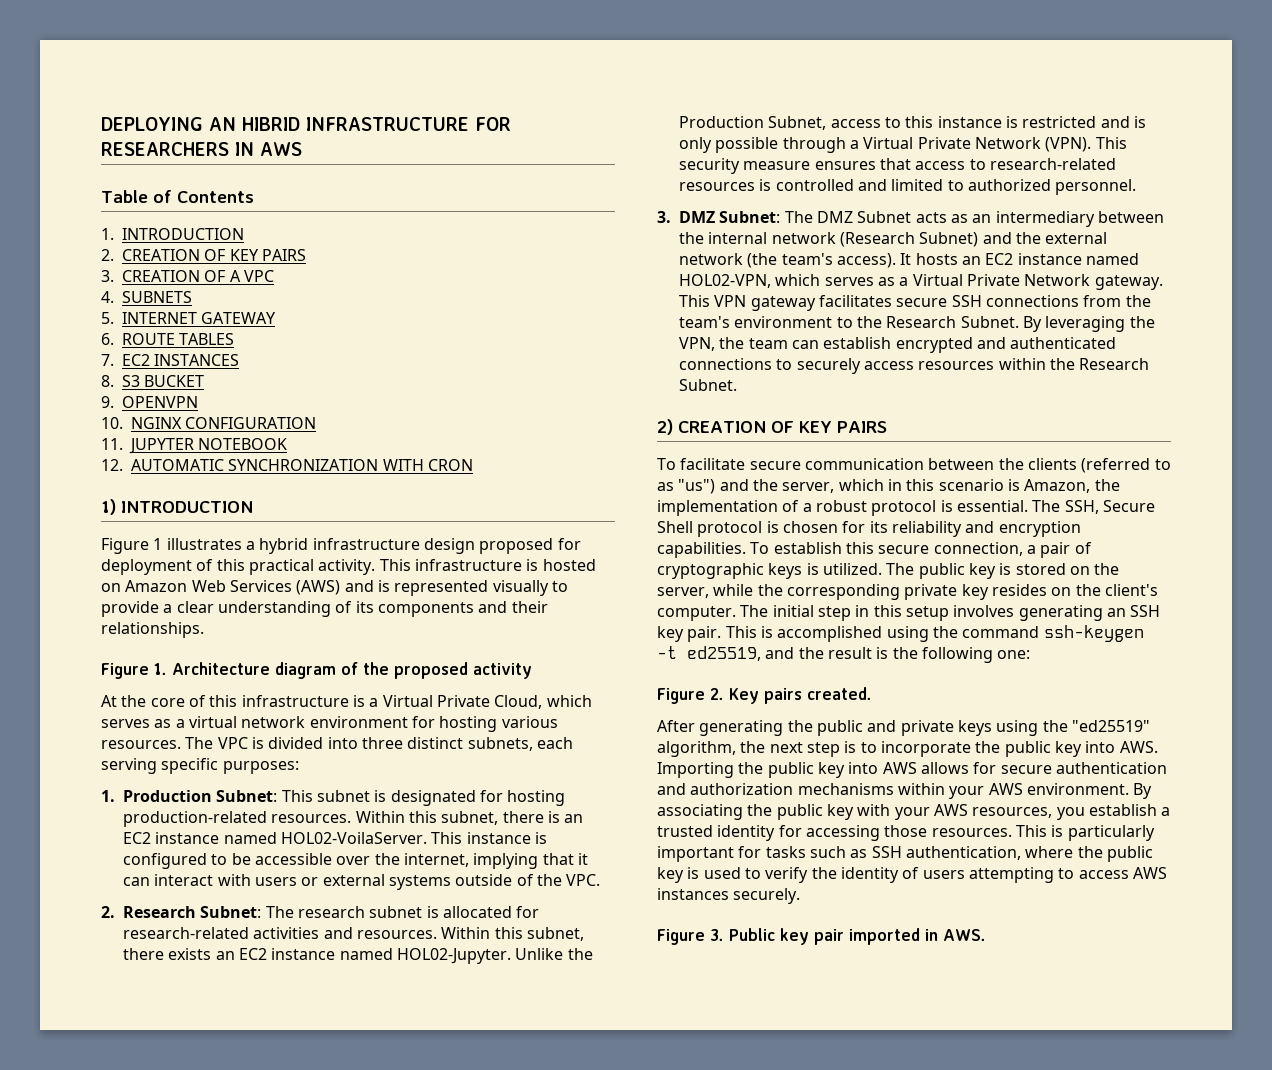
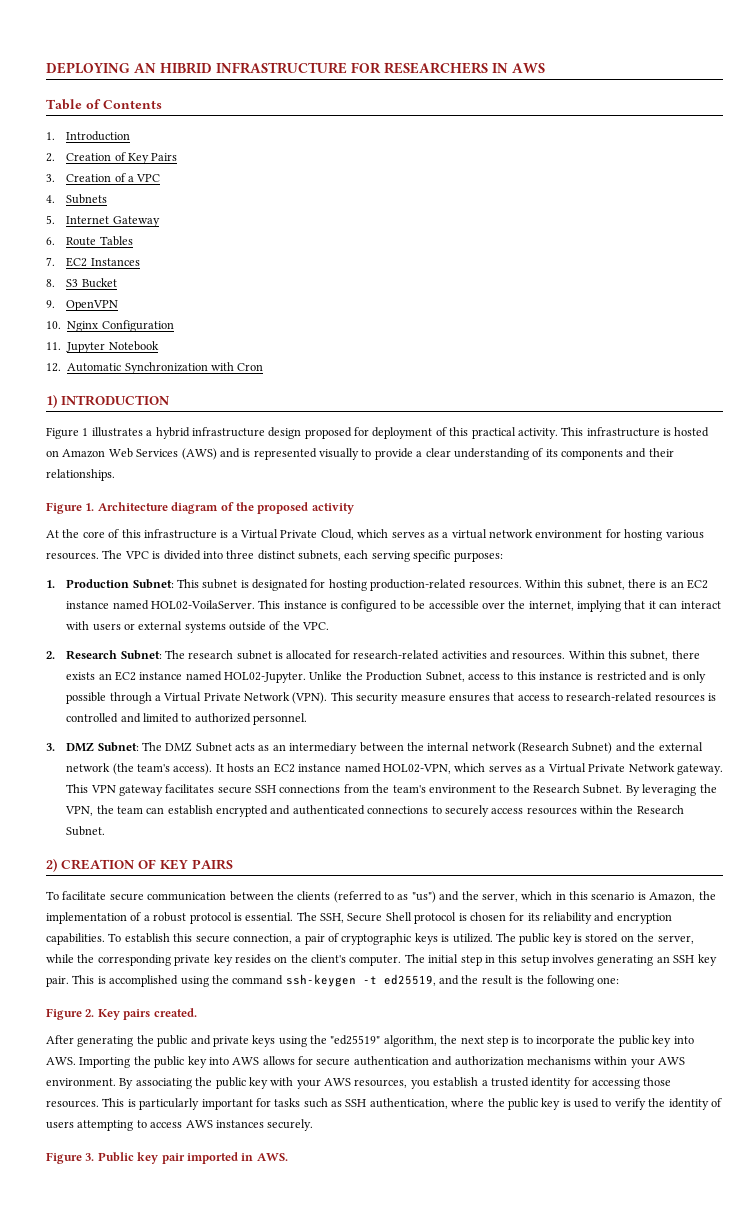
- 1. INTRODUCTION
- 2. CREATION OF KEY PAIRS
- 3. CREATION OF A VPC
+ 1. Introduction
+ 2. Creation of Key Pairs
+ 3. Creation of a VPC
- 4. SUBNETS
+ 4. Subnets
- 5. INTERNET GATEWAY
+ 5. Internet Gateway
- 6. ROUTE TABLES
+ 6. Route Tables
- 7. EC2 INSTANCES
+ 7. EC2 Instances
- 8. S3 BUCKET
+ 8. S3 Bucket
- 9. OPENVPN
+ 9. OpenVPN
- 10. NGINX CONFIGURATION
+ 10. Nginx Configuration
- 11. JUPYTER NOTEBOOK
+ 11. Jupyter Notebook
- 12. AUTOMATIC SYNCHRONIZATION WITH CRON
+ 12. Automatic Synchronization with Cron

